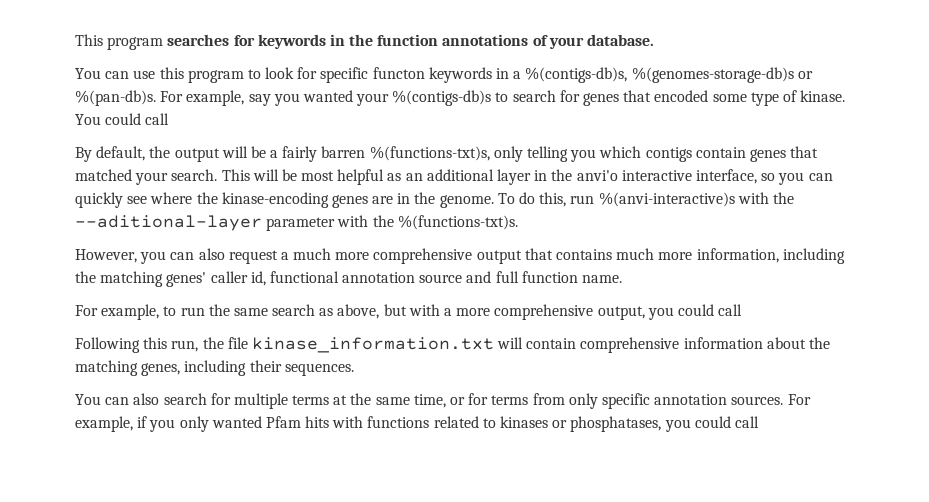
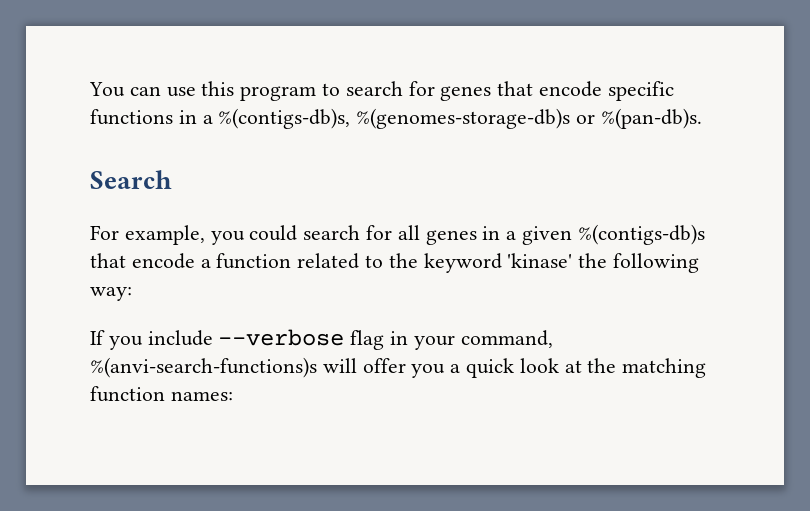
- This program searches for keywords in the function annotations of your database.
- You can use this program to look for specific functon keywords in a %(contigs-db)s, %(genomes-storage-db)s or %(pan-db)s. For example, say you wanted your %(contigs-db)s to search for genes that encoded some type of kinase. You could call
- By default, the output will be a fairly barren %(functions-txt)s, only telling you which contigs contain genes that matched your search. This will be most helpful as an additional layer in the anvi'o interactive interface, so you can quickly see where the kinase-encoding genes are in the genome. To do this, run %(anvi-interactive)s with the --aditional-layer parameter with the %(functions-txt)s.
- However, you can also request a much more comprehensive output that contains much more information, including the matching genes' caller id, functional annotation source and full function name.
- For example, to run the same search as above, but with a more comprehensive output, you could call
- Following this run, the file kinase_information.txt will contain comprehensive information about the matching genes, including their sequences.
- You can also search for multiple terms at the same time, or for terms from only specific annotation sources. For example, if you only wanted Pfam hits with functions related to kinases or phosphatases, you could call
+ You can use this program to search for genes that encode specific functions in a %(contigs-db)s, %(genomes-storage-db)s or %(pan-db)s.
+ Search
+ For example, you could search for all genes in a given %(contigs-db)s that encode a function related to the keyword 'kinase' the following way:
+ If you include --verbose flag in your command, %(anvi-search-functions)s will offer you a quick look at the matching function names:

